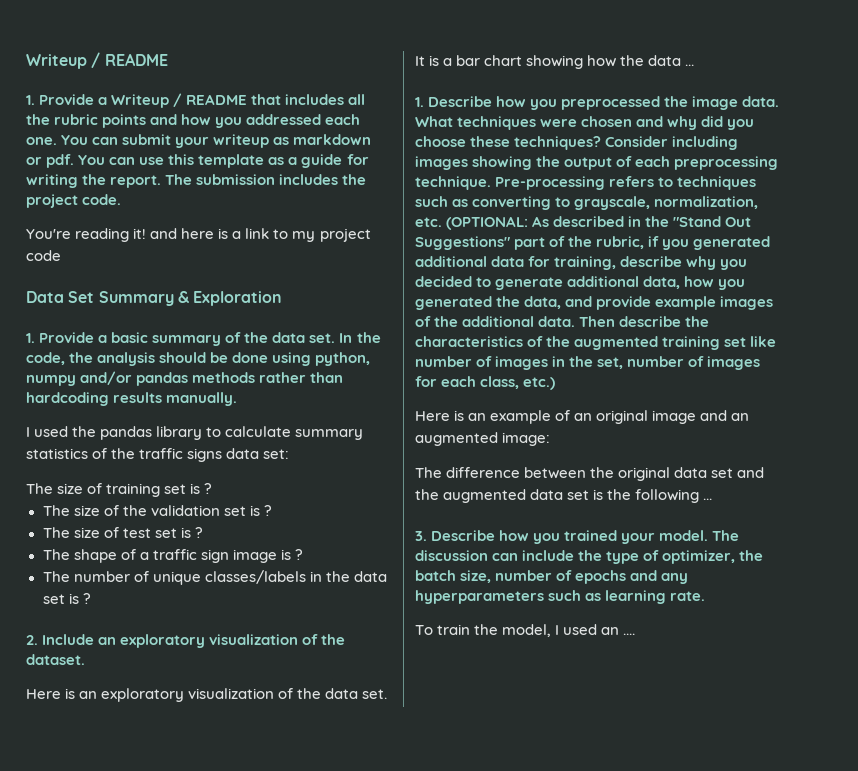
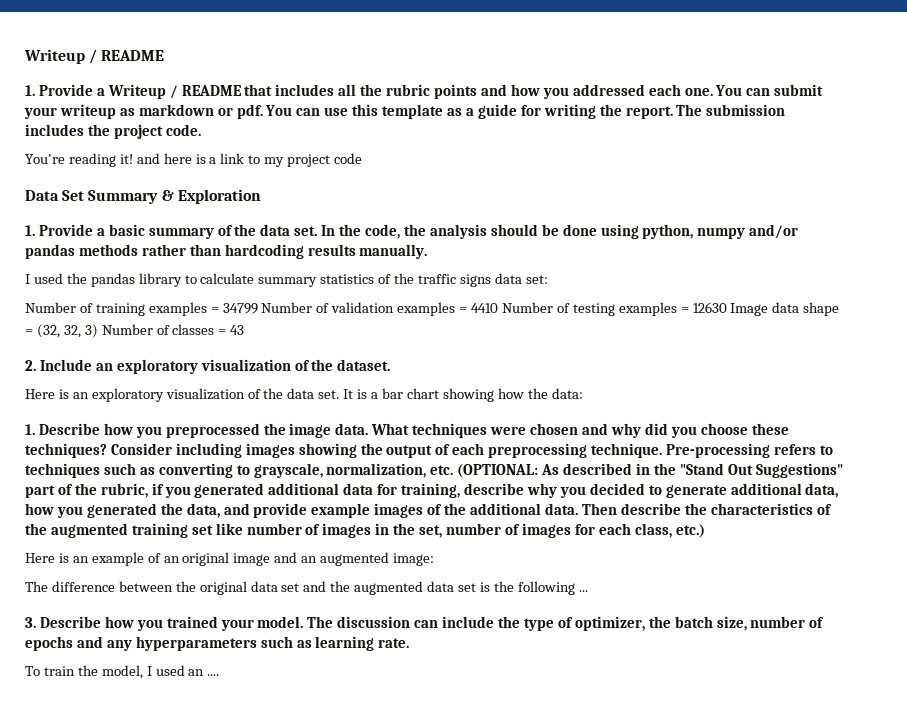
- The size of training set is ?
- The size of the validation set is ?
- The size of test set is ?
- The shape of a traffic sign image is ?
- The number of unique classes/labels in the data set is ?
+ Number of training examples = 34799 Number of validation examples = 4410 Number of testing examples = 12630 Image data shape = (32, 32, 3) Number of classes = 43
- It is a bar chart showing how the data ...
+ It is a bar chart showing how the data:

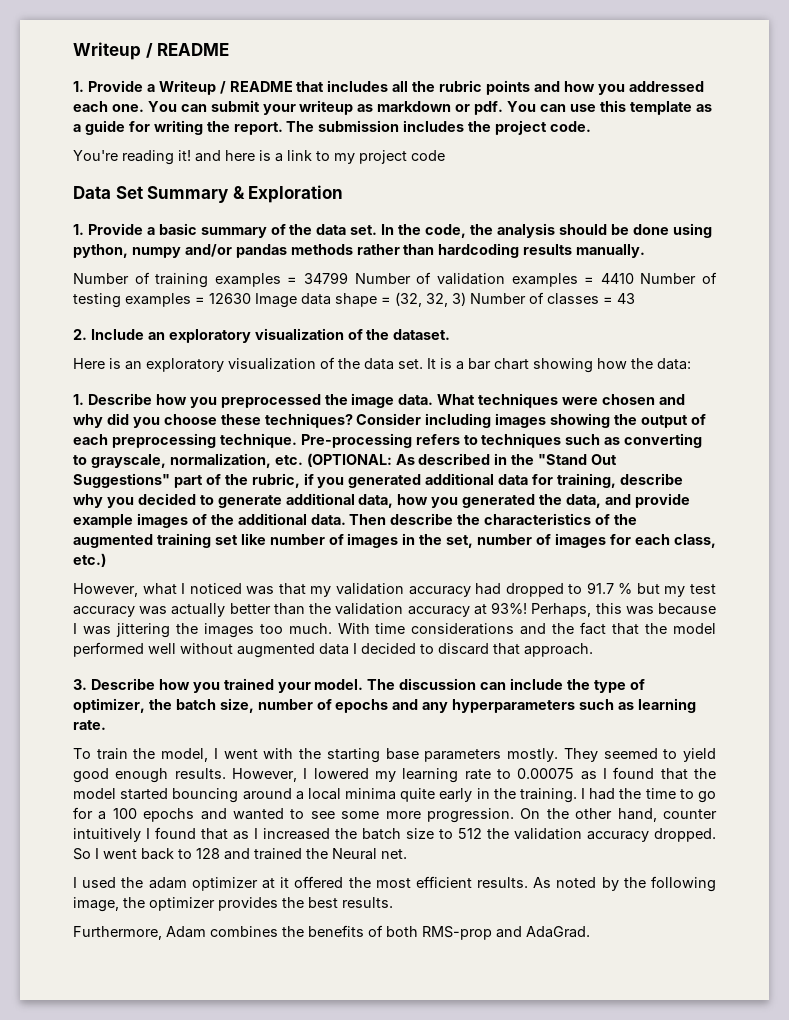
- I used the pandas library to calculate summary statistics of the traffic signs data set:
- Here is an example of an original image and an augmented image:
- The difference between the original data set and the augmented data set is the following ...
+ However, what I noticed was that my validation accuracy had dropped to 91.7 % but my test accuracy was actually better than the validation accuracy at 93%! Perhaps, this was because I was jittering the images too much. With time considerations and the fact that the model performed well without augmented data I decided to discard that approach.
- To train the model, I used an ....
+ To train the model, I went with the starting base parameters mostly. They seemed to yield good enough results. However, I lowered my learning rate to 0.00075 as I found that the model started bouncing around a local minima quite early in the training. I had the time to go for a 100 epochs and wanted to see some more progression. On the other hand, counter intuitively I found that as I increased the batch size to 512 the validation accuracy dropped. So I went back to 128 and trained the Neural net.
+ I used the adam optimizer at it offered the most efficient results. As noted by the following image, the optimizer provides the best results.
+ Furthermore, Adam combines the benefits of both RMS-prop and AdaGrad.

